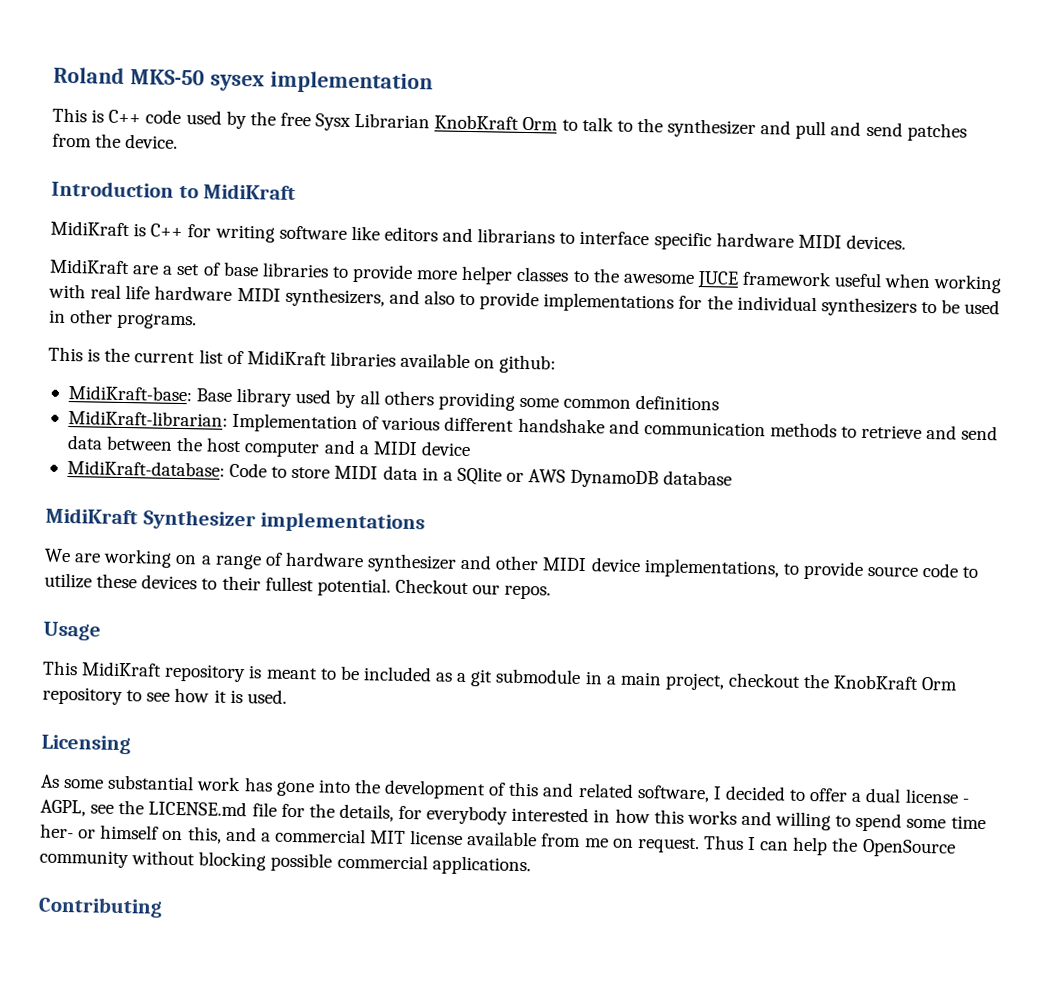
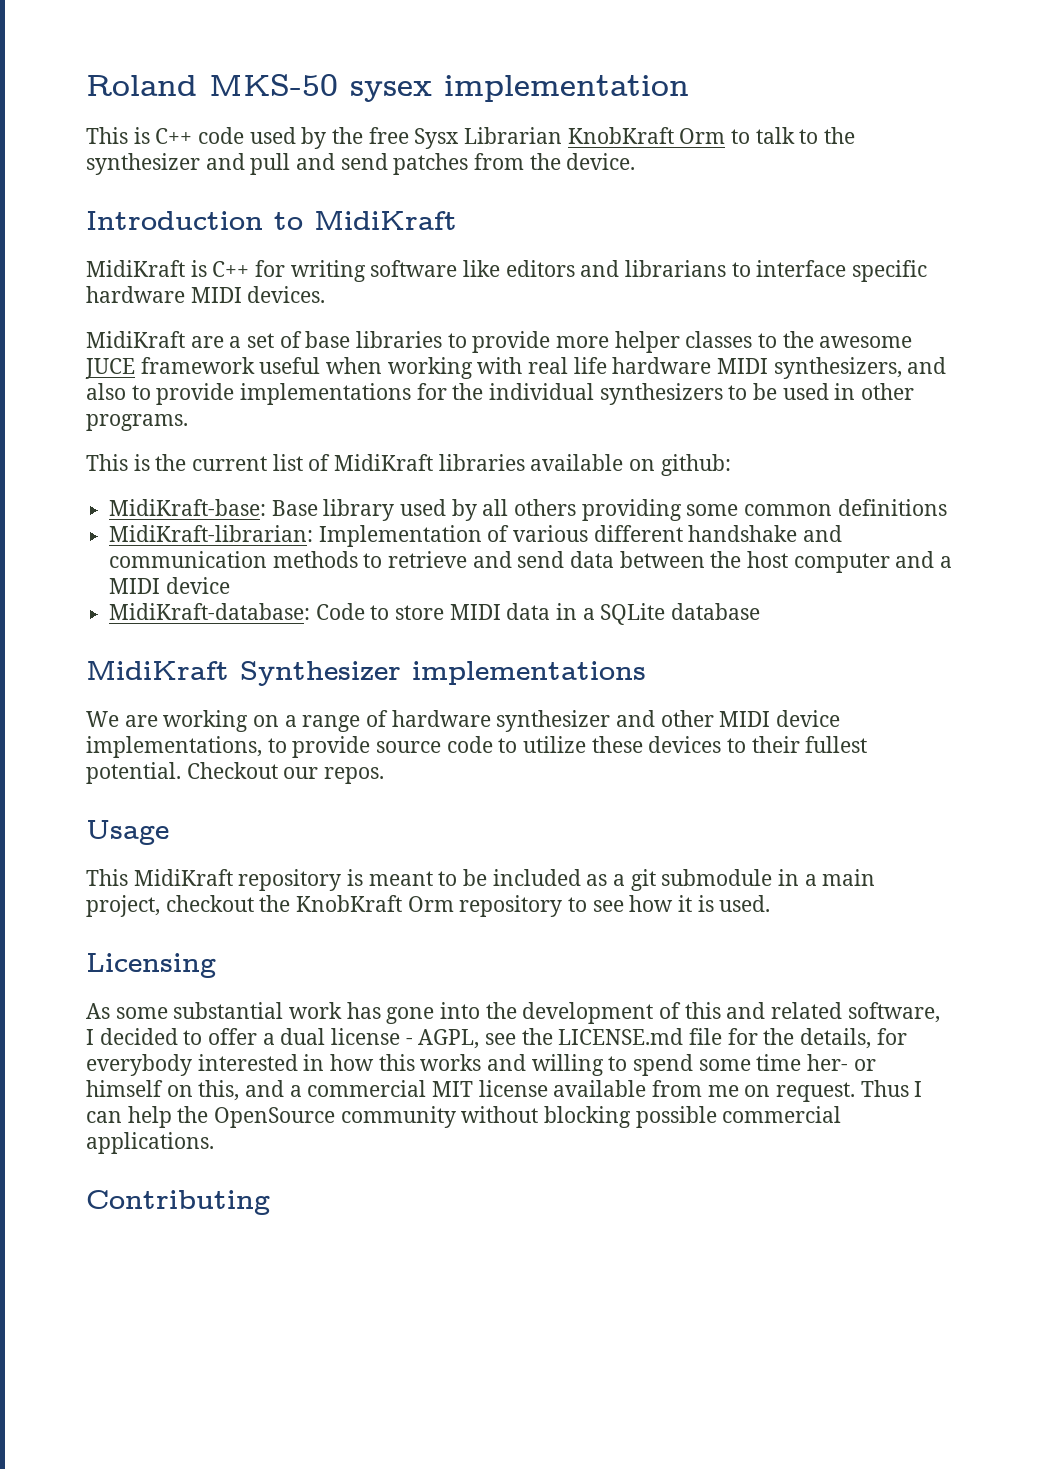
- MidiKraft-database: Code to store MIDI data in a SQlite or AWS DynamoDB database
+ MidiKraft-database: Code to store MIDI data in a SQLite database

